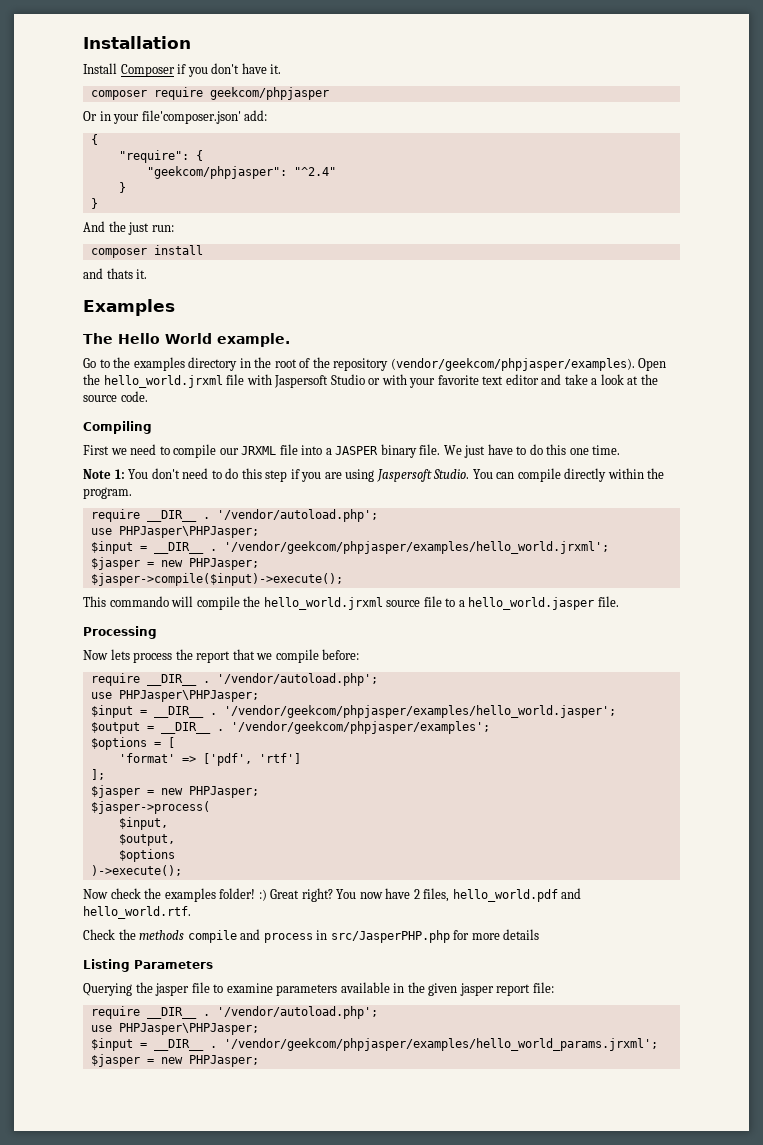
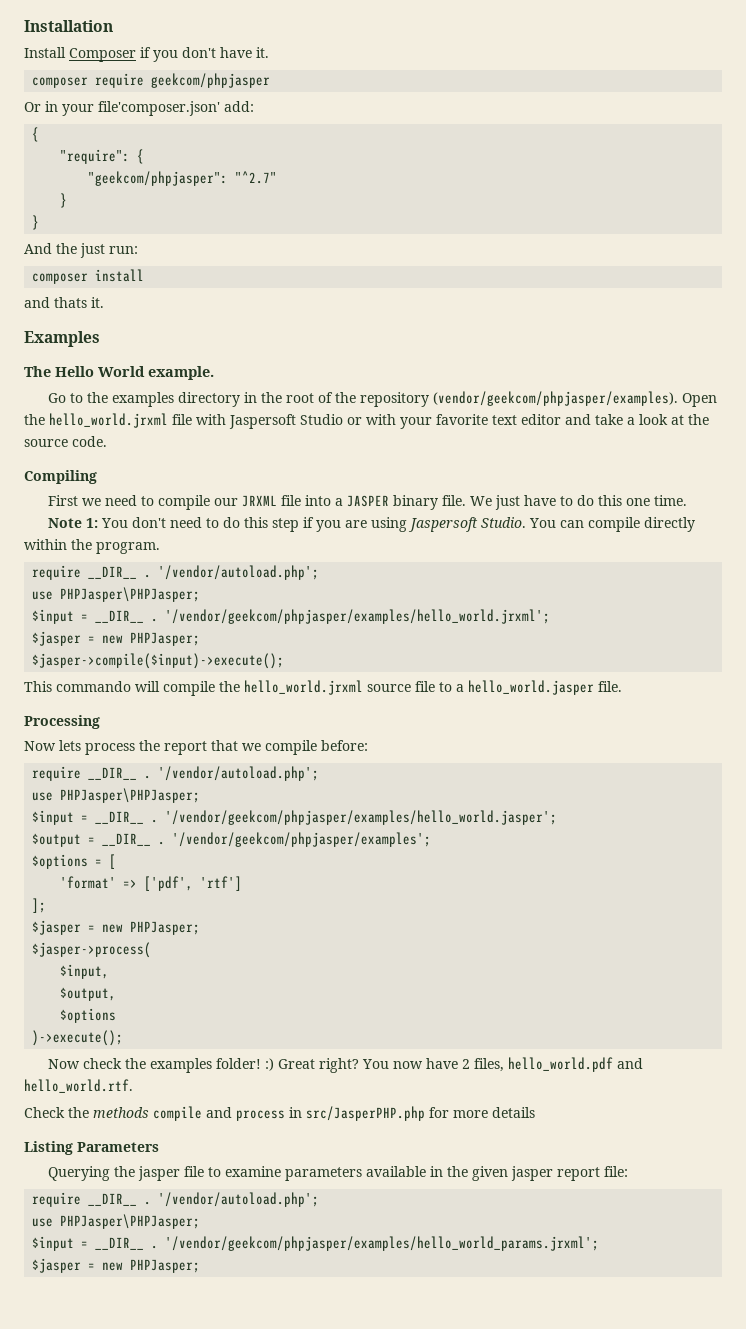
- "geekcom/phpjasper": "^2.4"
+ "geekcom/phpjasper": "^2.7"

